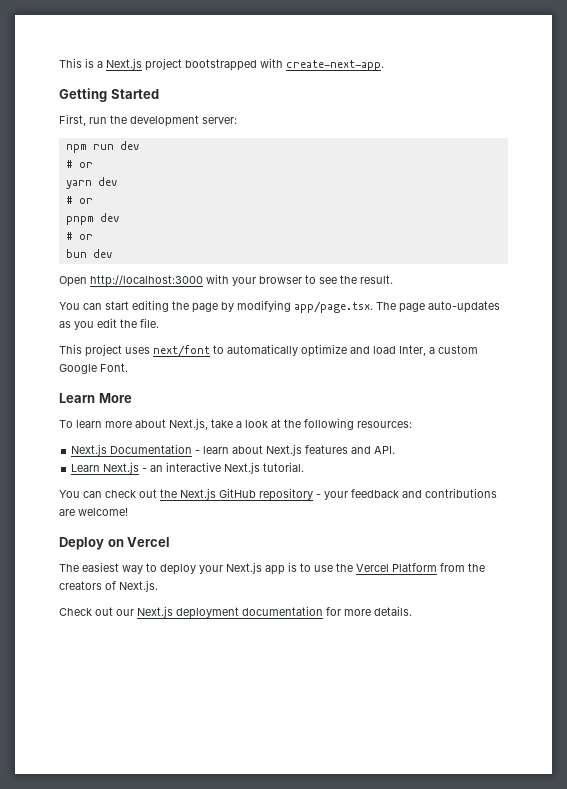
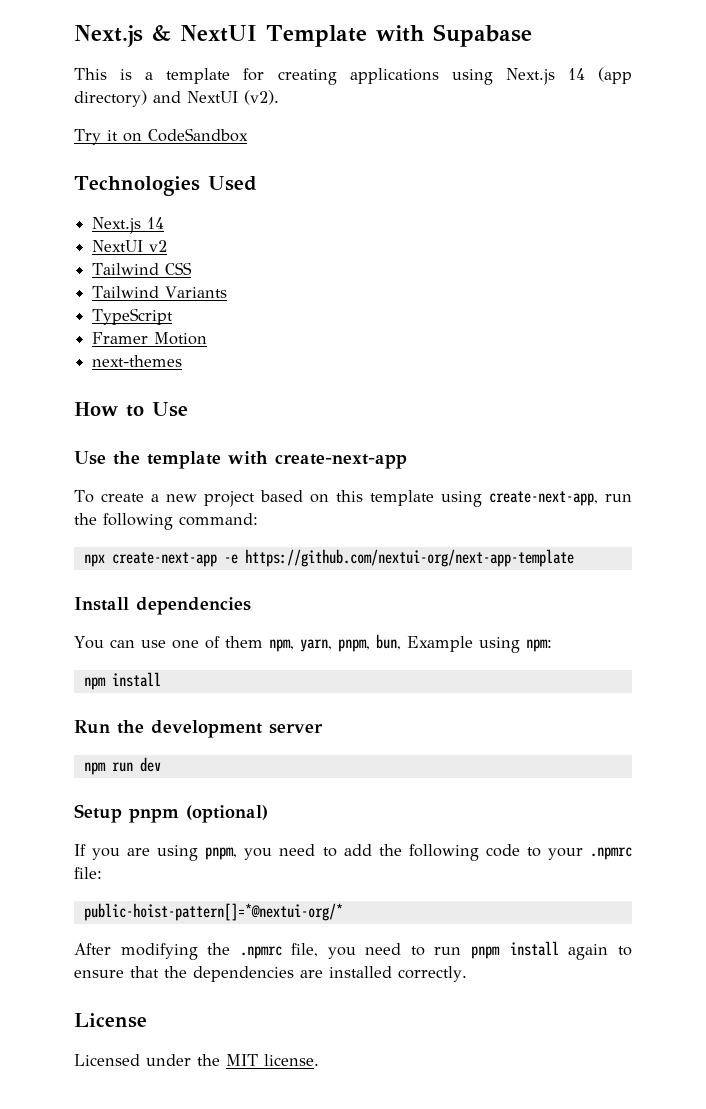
- This is a Next.js project bootstrapped with create-next-app.
- Getting Started
- First, run the development server:
+ Next.js & NextUI Template with Supabase
+ This is a template for creating applications using Next.js 14 (app directory) and NextUI (v2).
+ Try it on CodeSandbox
+ Technologies Used
+ Next.js 14
+ NextUI v2
+ Tailwind CSS
+ Tailwind Variants
+ TypeScript
+ Framer Motion
+ next-themes
+ How to Use
+ Use the template with create-next-app
+ To create a new project based on this template using create-next-app, run the following command:
+ npx create-next-app -e https://github.com/nextui-org/next-app-template
+ Install dependencies
+ You can use one of them npm, yarn, pnpm, bun, Example using npm:
+ npm install
+ Run the development server
  npm run dev
- # or
- yarn dev
- # or
- pnpm dev
- # or
- bun dev
- Open http://localhost:3000 with your browser to see the result.
- You can start editing the page by modifying app/page.tsx. The page auto-updates as you edit the file.
- This project uses next/font to automatically optimize and load Inter, a custom Google Font.
- Learn More
- To learn more about Next.js, take a look at the following resources:
- Next.js Documentation - learn about Next.js features and API.
- Learn Next.js - an interactive Next.js tutorial.
- You can check out the Next.js GitHub repository - your feedback and contributions are welcome!
- Deploy on Vercel
- The easiest way to deploy your Next.js app is to use the Vercel Platform from the creators of Next.js.
- Check out our Next.js deployment documentation for more details.
+ Setup pnpm (optional)
+ If you are using pnpm, you need to add the following code to your .npmrc file:
+ public-hoist-pattern[]=*@nextui-org/*
+ After modifying the .npmrc file, you need to run pnpm install again to ensure that the dependencies are installed correctly.
+ License
+ Licensed under the MIT license.

